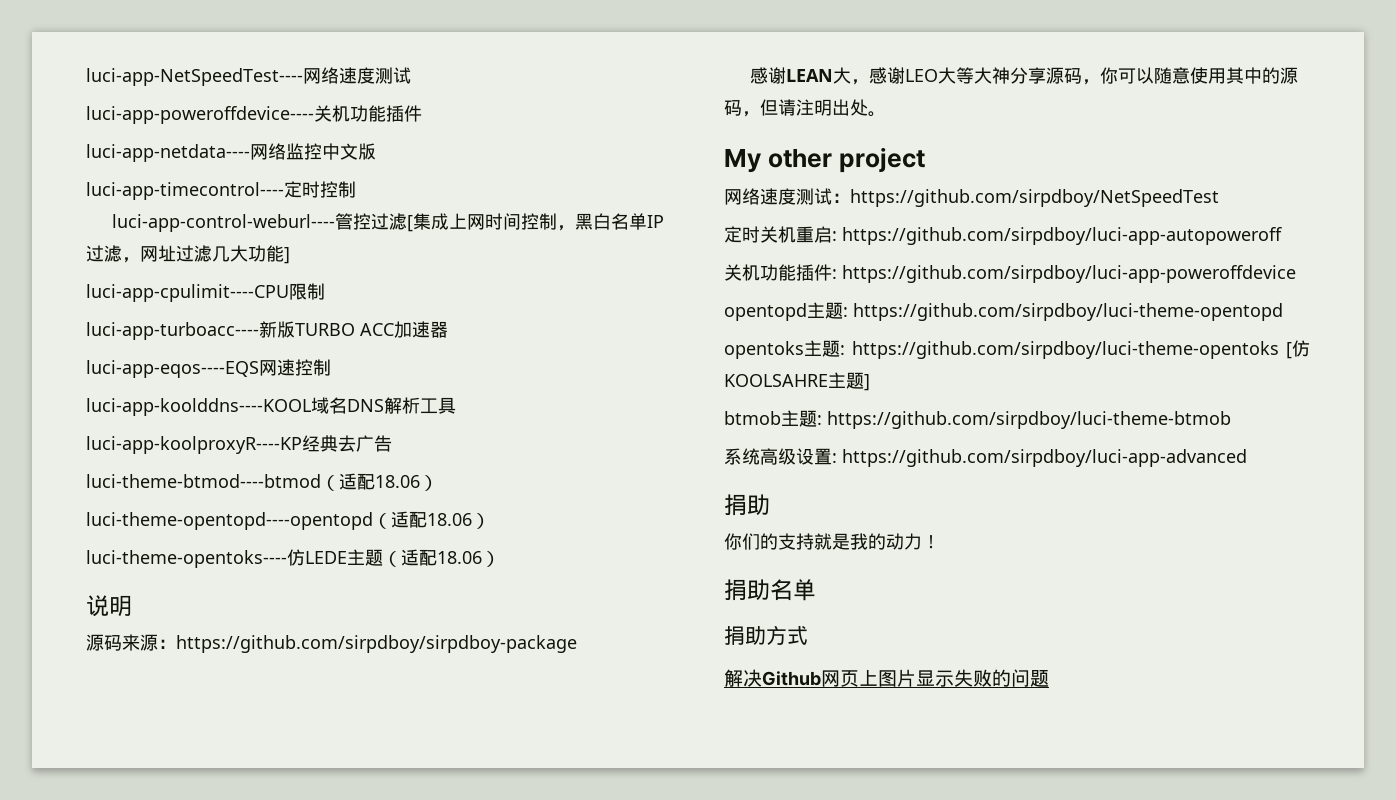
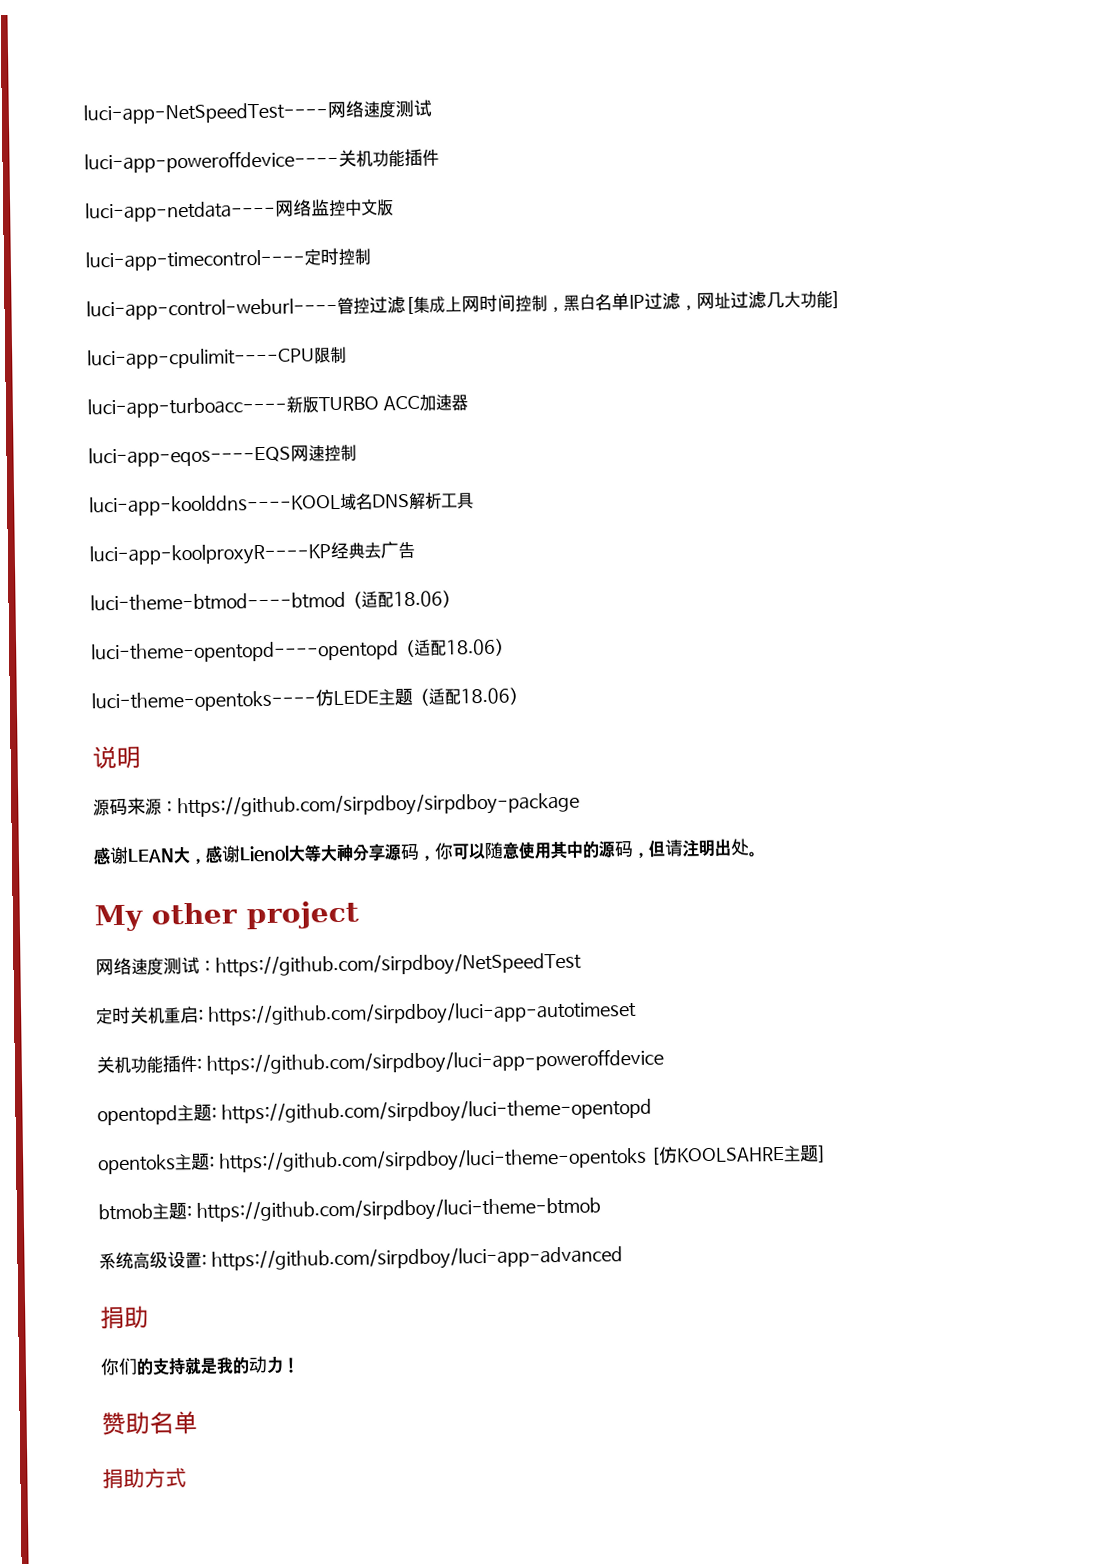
- 感谢LEAN大，感谢LEO大等大神分享源码，你可以随意使用其中的源码，但请注明出处。
+ 感谢LEAN大，感谢Lienol大等大神分享源码，你可以随意使用其中的源码，但请注明出处。
- 定时关机重启: https://github.com/sirpdboy/luci-app-autopoweroff
+ 定时关机重启: https://github.com/sirpdboy/luci-app-autotimeset
- 捐助名单
+ 赞助名单
- 解决Github网页上图片显示失败的问题

